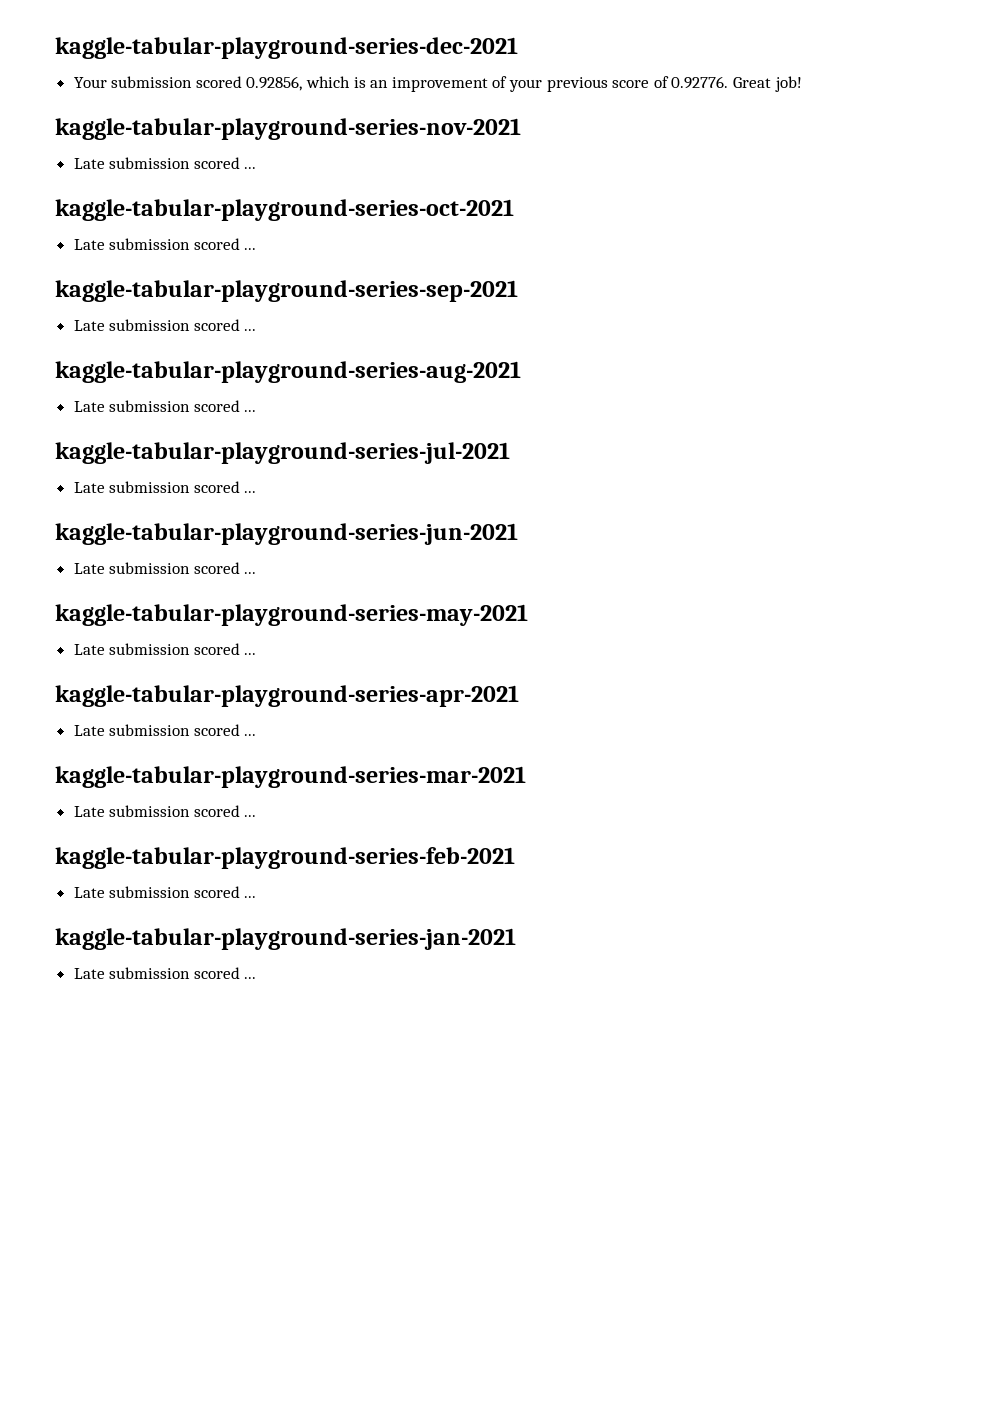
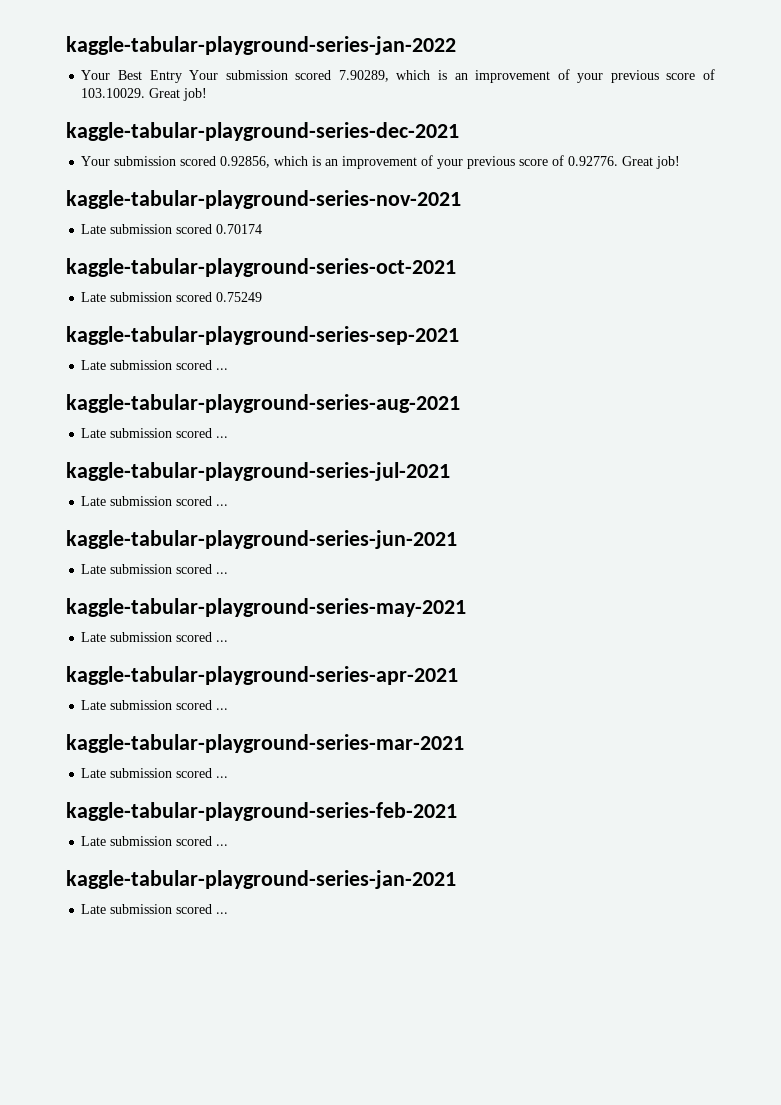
+ kaggle-tabular-playground-series-jan-2022
+ Your Best Entry Your submission scored 7.90289, which is an improvement of your previous score of 103.10029. Great job!
  kaggle-tabular-playground-series-nov-2021
- Late submission scored ...
+ Late submission scored 0.70174
  kaggle-tabular-playground-series-oct-2021
- Late submission scored ...
+ Late submission scored 0.75249

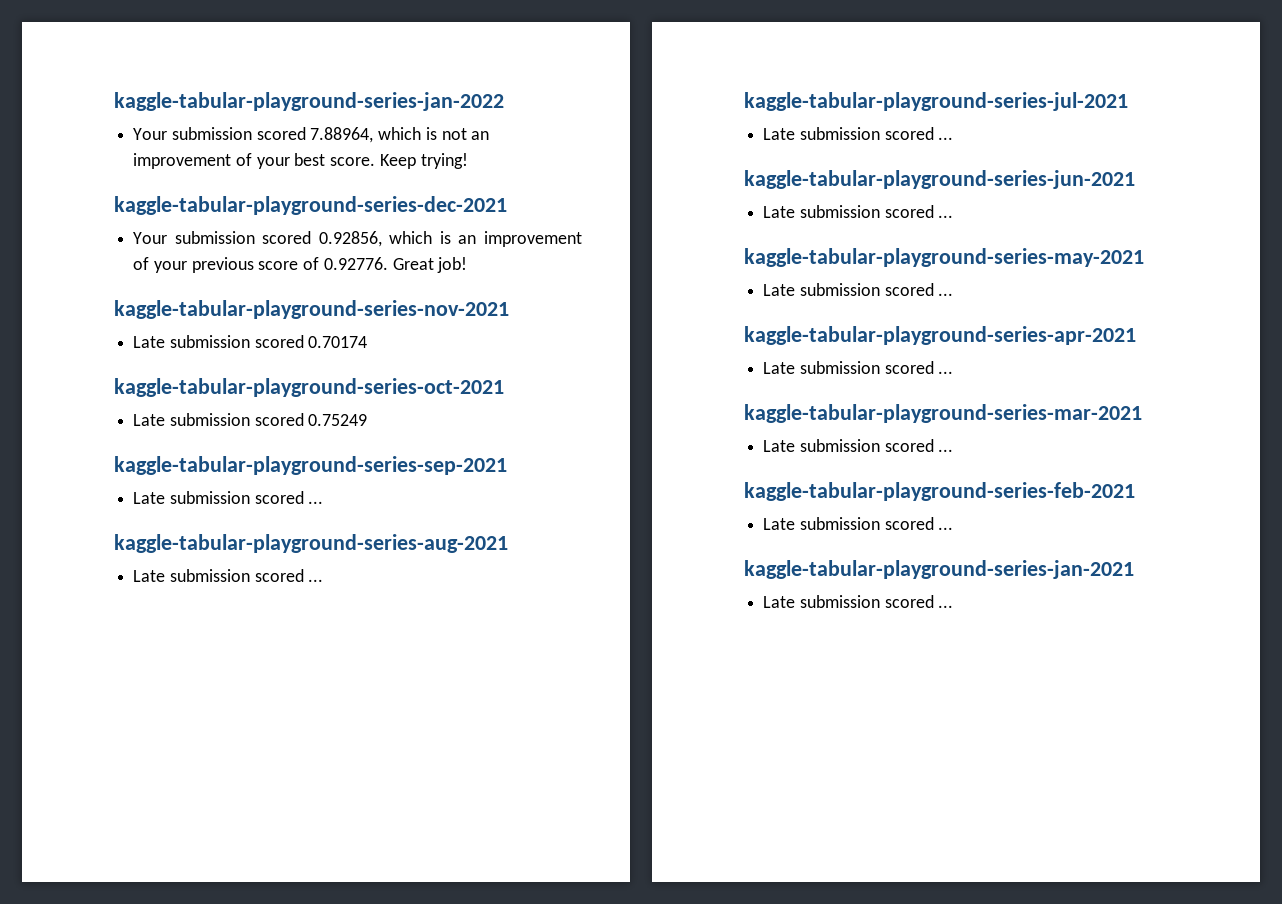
- Your Best Entry Your submission scored 7.90289, which is an improvement of your previous score of 103.10029. Great job!
+ Your submission scored 7.88964, which is not an improvement of your best score. Keep trying!

